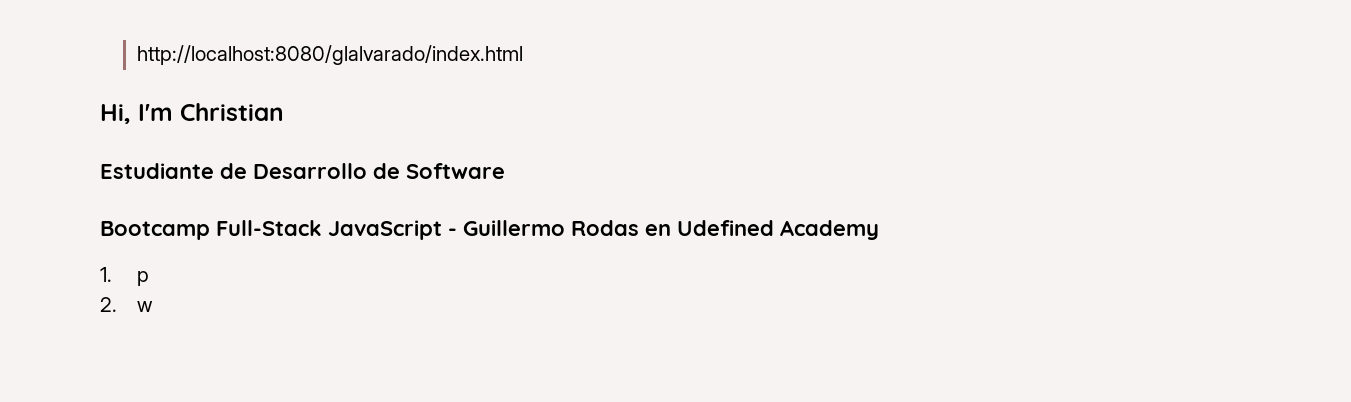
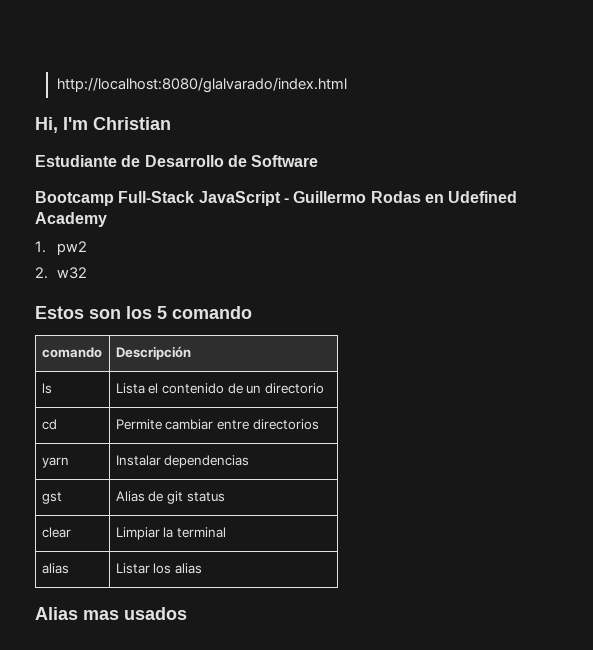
- 1. p
+ 1. pw2
- 2. w
+ 2. w32
+ Estos son los 5 comando
+ comando | Descripción
+ ls | Lista el contenido de un directorio
+ cd | Permite cambiar entre directorios
+ yarn | Instalar dependencias
+ gst | Alias de git status
+ clear | Limpiar la terminal
+ alias | Listar los alias
+ Alias mas usados

